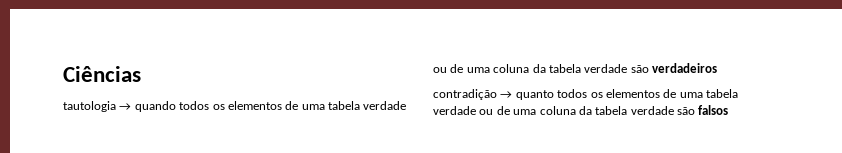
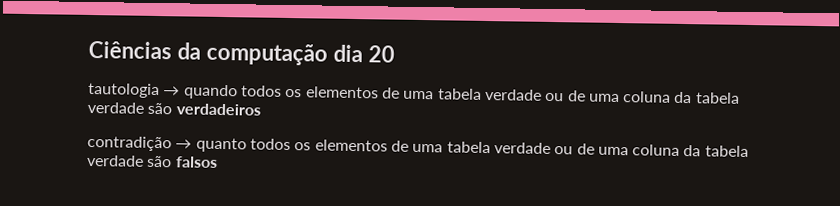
- Ciências
+ Ciências da computação dia 20

